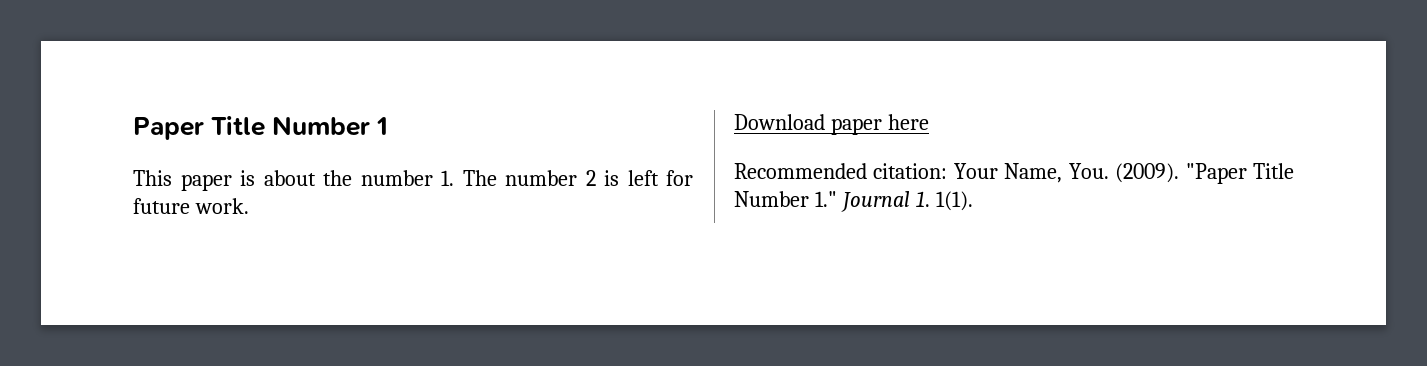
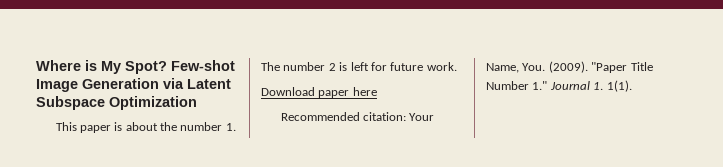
- Paper Title Number 1
+ Where is My Spot? Few-shot Image Generation via Latent Subspace Optimization

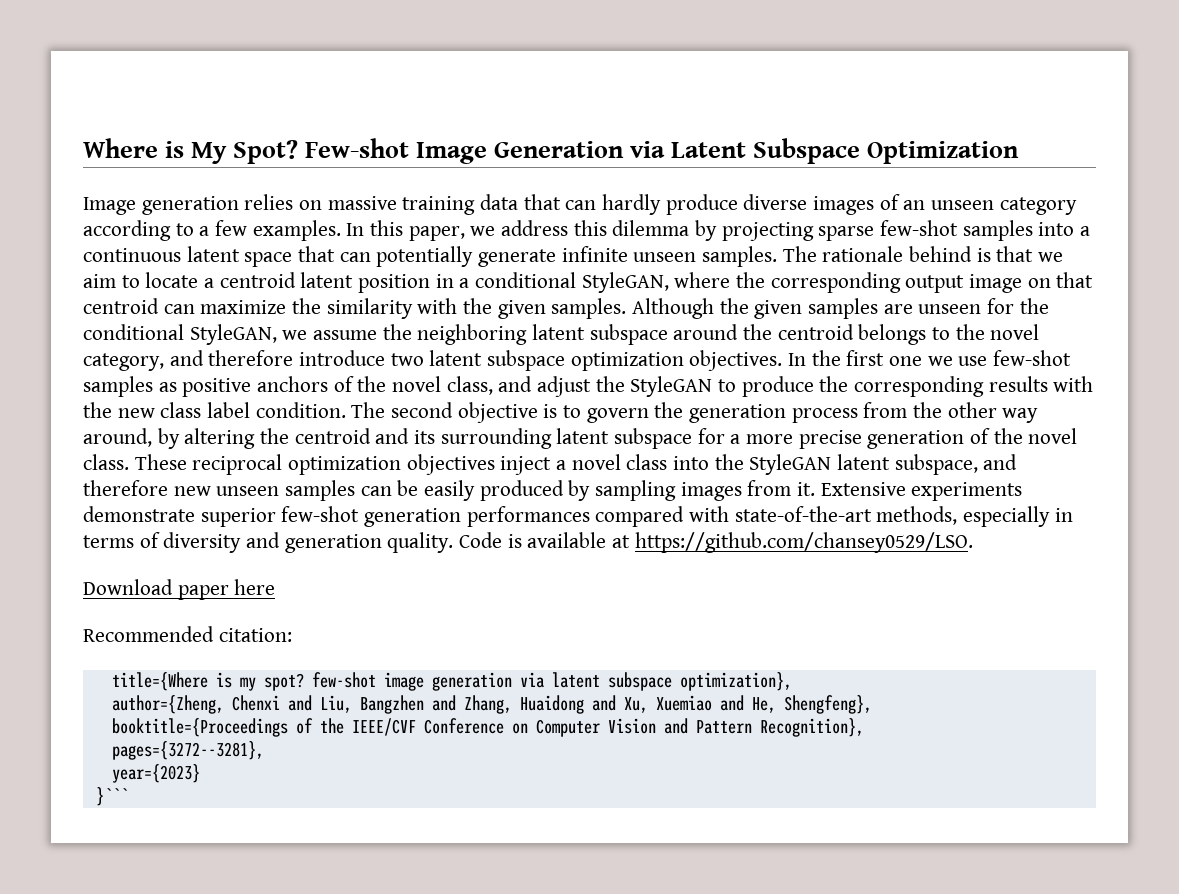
- This paper is about the number 1. The number 2 is left for future work.
+ Image generation relies on massive training data that can hardly produce diverse images of an unseen category according to a few examples. In this paper, we address this dilemma by projecting sparse few-shot samples into a continuous latent space that can potentially generate infinite unseen samples. The rationale behind is that we aim to locate a centroid latent position in a conditional StyleGAN, where the corresponding output image on that centroid can maximize the similarity with the given samples. Although the given samples are unseen for the conditional StyleGAN, we assume the neighboring latent subspace around the centroid belongs to the novel category, and therefore introduce two latent subspace optimization objectives. In the first one we use few-shot samples as positive anchors of the novel class, and adjust the StyleGAN to produce the corresponding results with the new class label condition. The second objective is to govern the generation process from the other way around, by altering the centroid and its surrounding latent subspace for a more precise generation of the novel class. These reciprocal optimization objectives inject a novel class into the StyleGAN latent subspace, and therefore new unseen samples can be easily produced by sampling images from it. Extensive experiments demonstrate superior few-shot generation performances compared with state-of-the-art methods, especially in terms of diversity and generation quality. Code is available at https://github.com/chansey0529/LSO.
- Recommended citation: Your Name, You. (2009). "Paper Title Number 1." Journal 1. 1(1).
+ Recommended citation:
+ title={Where is my spot? few-shot image generation via latent subspace optimization},
+ author={Zheng, Chenxi and Liu, Bangzhen and Zhang, Huaidong and Xu, Xuemiao and He, Shengfeng},
+ booktitle={Proceedings of the IEEE/CVF Conference on Computer Vision and Pattern Recognition},
+ pages={3272--3281},
+ year={2023}
+ }```

